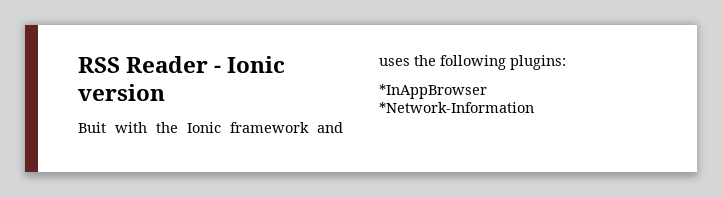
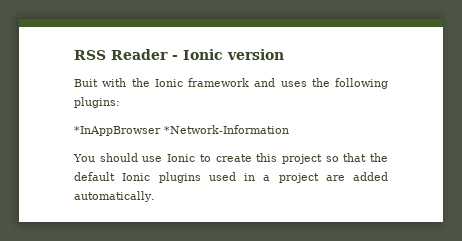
+ You should use Ionic to create this project so that the default Ionic plugins used in a project are added automatically.

